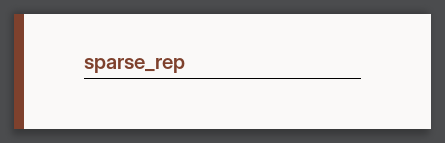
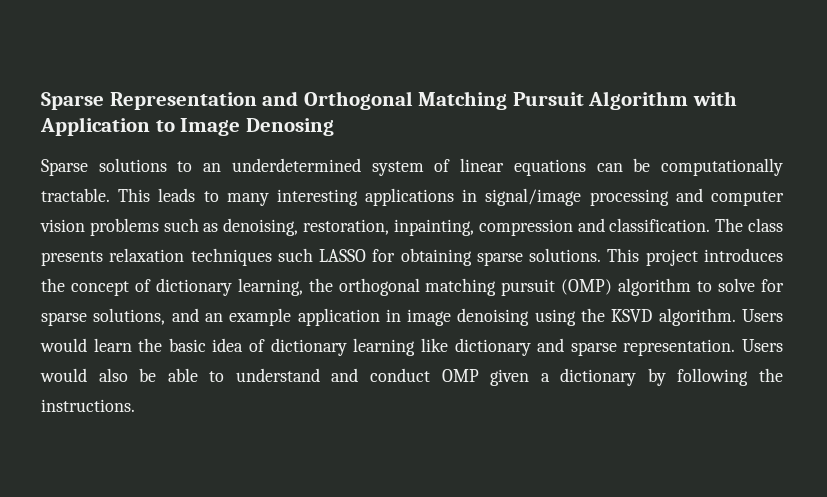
- sparse_rep
+ Sparse Representation and Orthogonal Matching Pursuit Algorithm with Application to Image Denosing
+ Sparse solutions to an underdetermined system of linear equations can be computationally tractable. This leads to many interesting applications in signal/image processing and computer vision problems such as denoising, restoration, inpainting, compression and classification. The class presents relaxation techniques such LASSO for obtaining sparse solutions. This project introduces the concept of dictionary learning, the orthogonal matching pursuit (OMP) algorithm to solve for sparse solutions, and an example application in image denoising using the KSVD algorithm. Users would learn the basic idea of dictionary learning like dictionary and sparse representation. Users would also be able to understand and conduct OMP given a dictionary by following the instructions.

